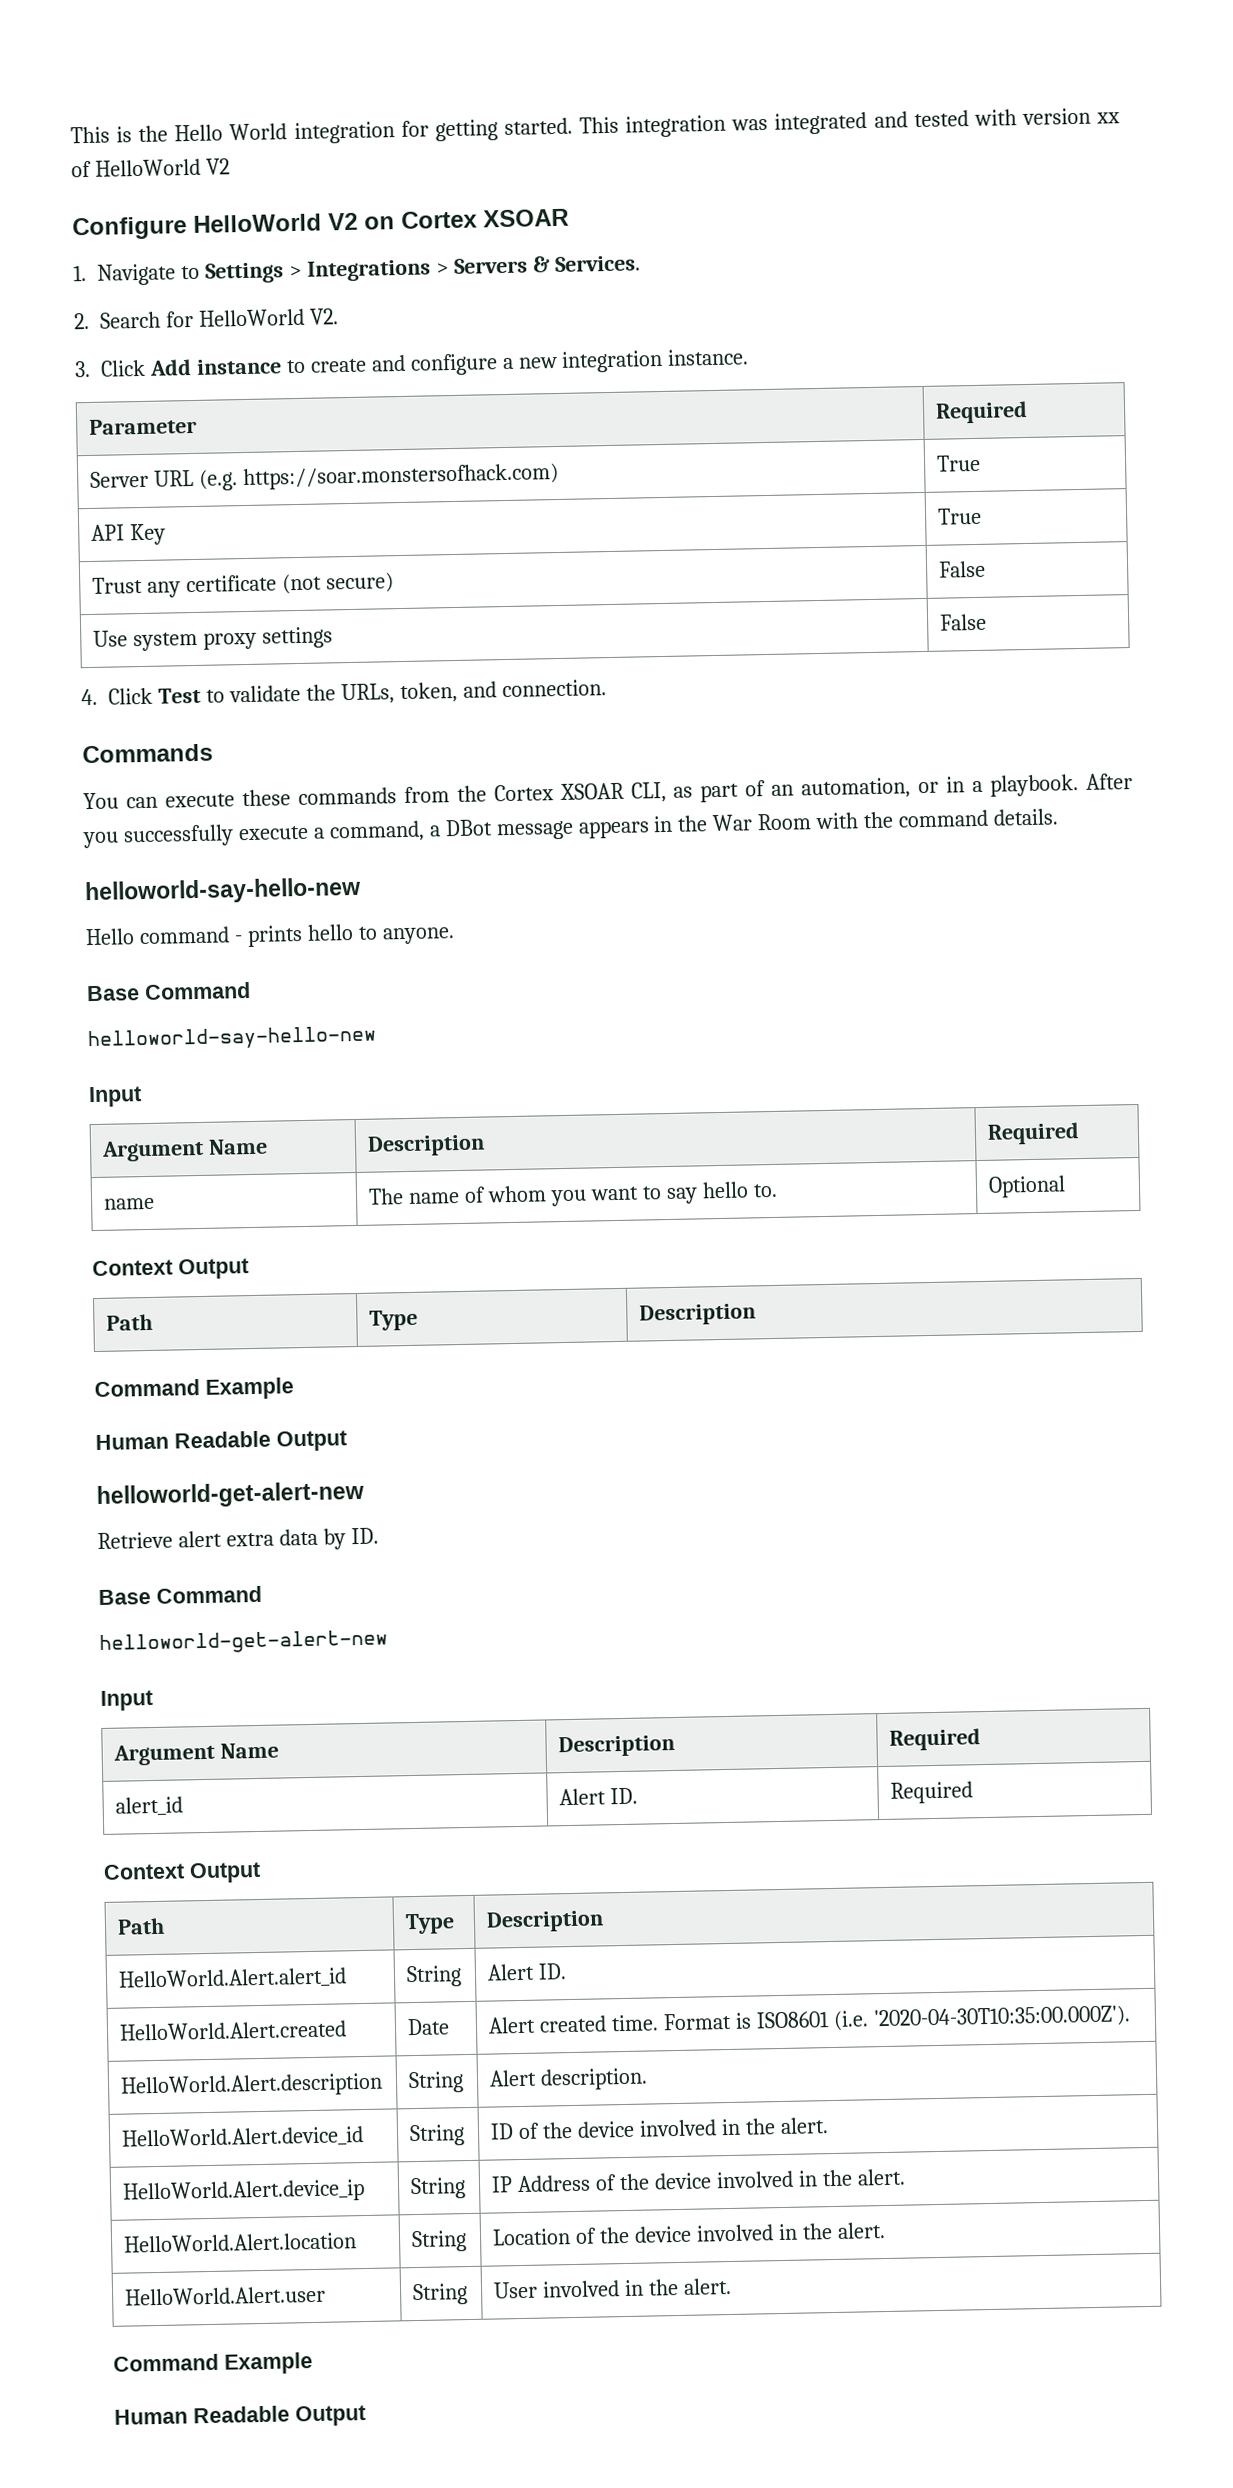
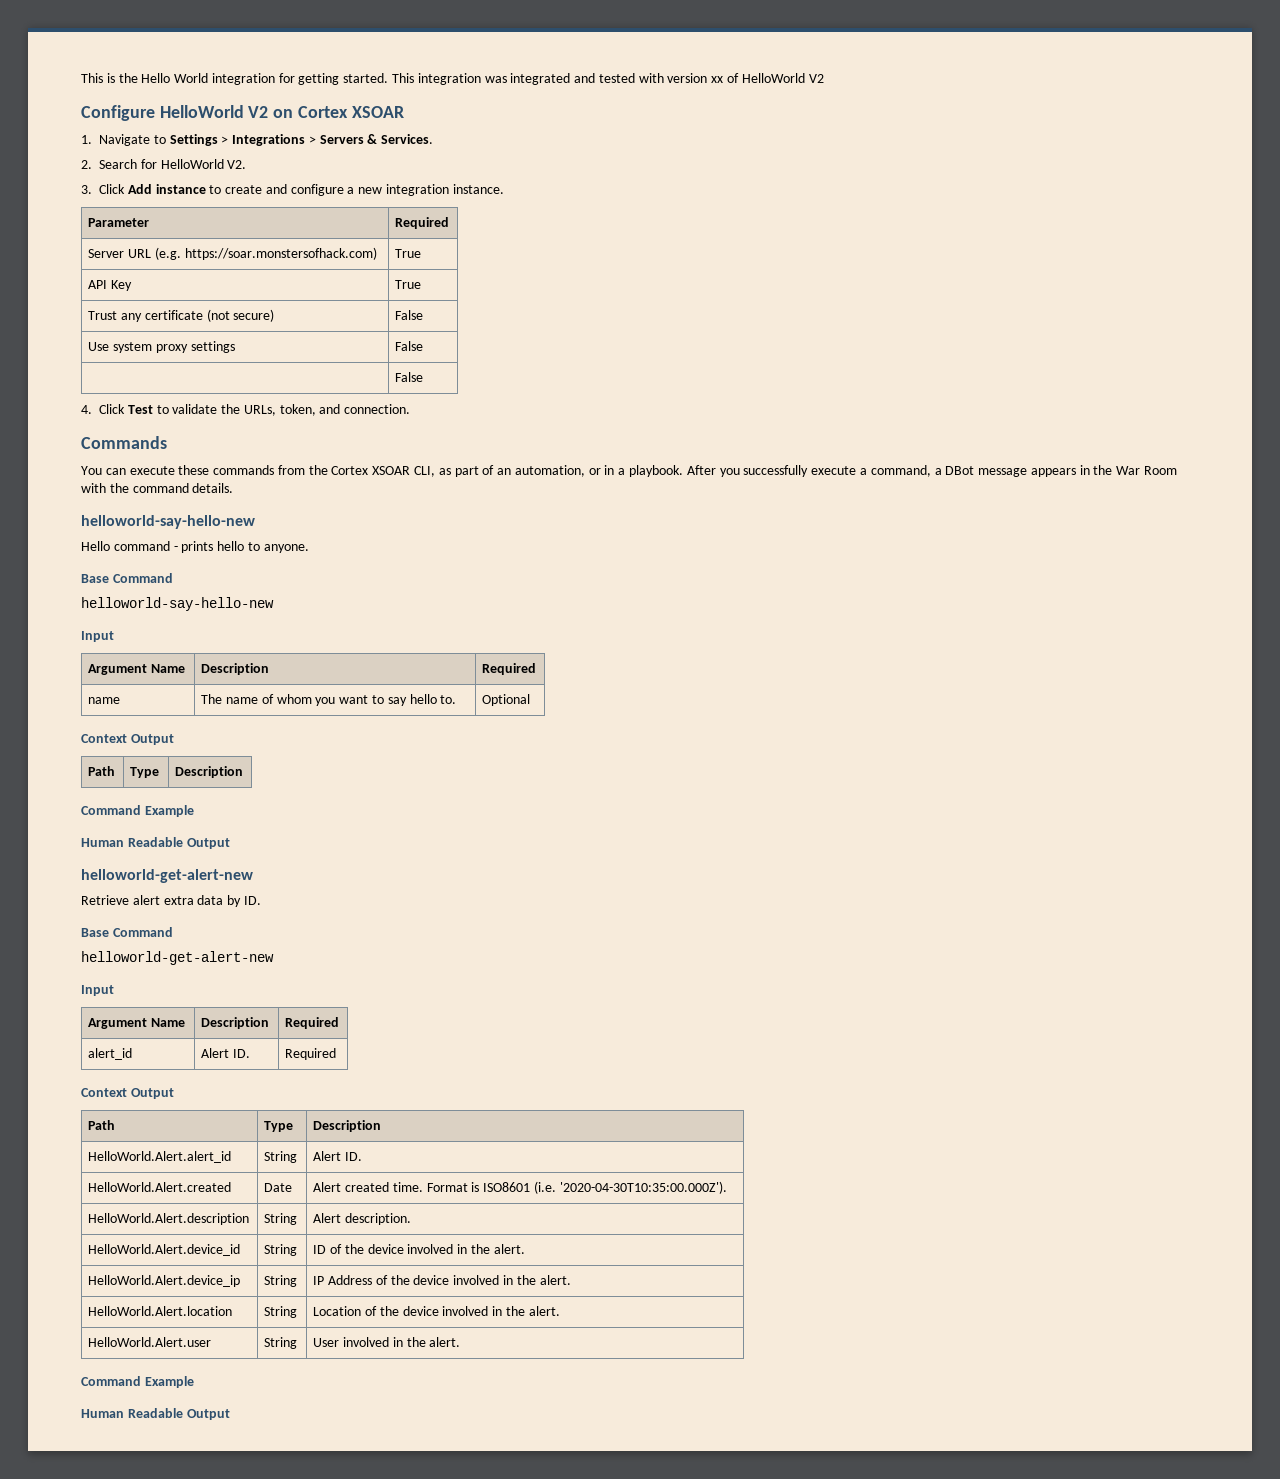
  Use system proxy settings | False
+ | False

